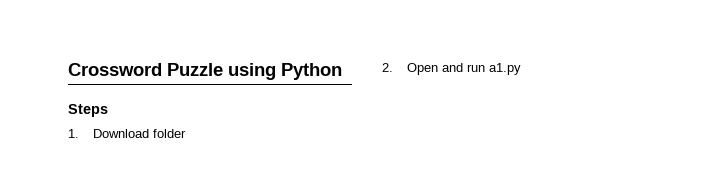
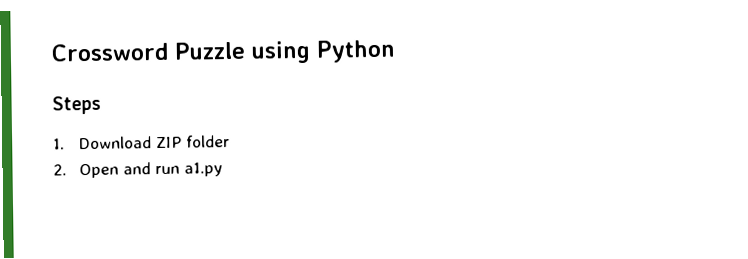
- 1. Download folder
+ 1. Download ZIP folder

